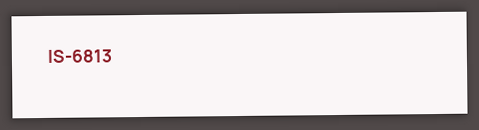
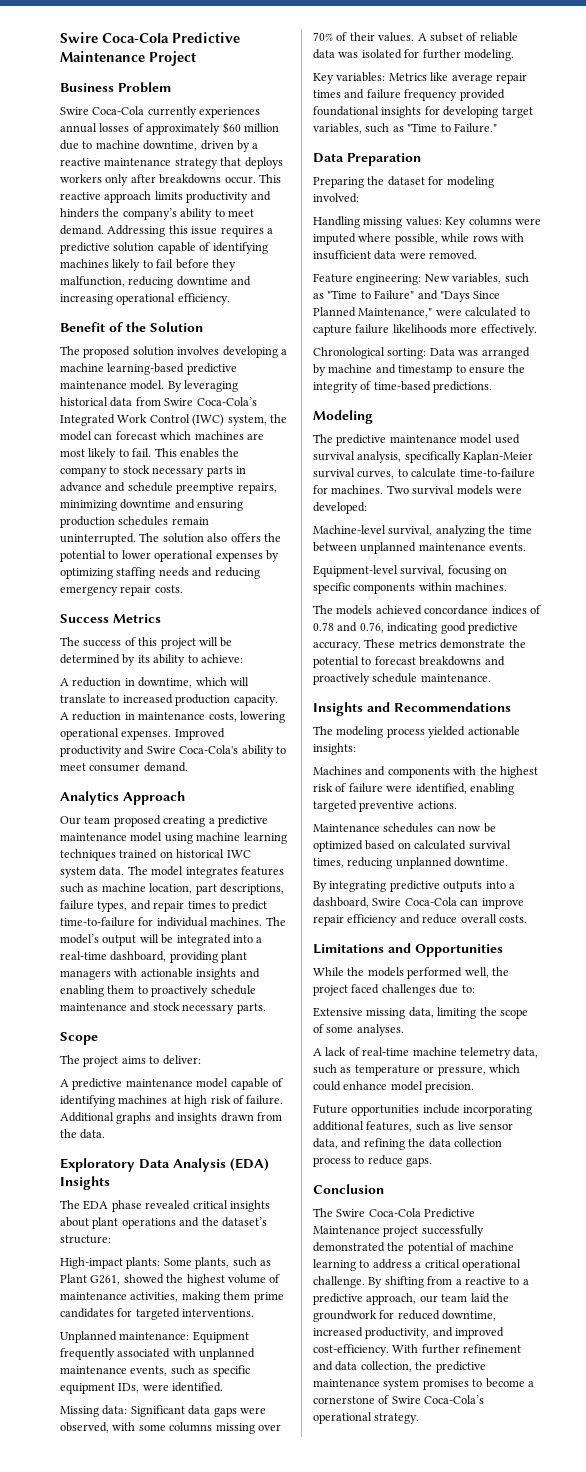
- IS-6813
+ Swire Coca-Cola Predictive Maintenance Project
+ Business Problem
+ Swire Coca-Cola currently experiences annual losses of approximately $60 million due to machine downtime, driven by a reactive maintenance strategy that deploys workers only after breakdowns occur. This reactive approach limits productivity and hinders the company’s ability to meet demand. Addressing this issue requires a predictive solution capable of identifying machines likely to fail before they malfunction, reducing downtime and increasing operational efficiency.
+ Benefit of the Solution
+ The proposed solution involves developing a machine learning-based predictive maintenance model. By leveraging historical data from Swire Coca-Cola’s Integrated Work Control (IWC) system, the model can forecast which machines are most likely to fail. This enables the company to stock necessary parts in advance and schedule preemptive repairs, minimizing downtime and ensuring production schedules remain uninterrupted. The solution also offers the potential to lower operational expenses by optimizing staffing needs and reducing emergency repair costs.
+ Success Metrics
+ The success of this project will be determined by its ability to achieve:
+ A reduction in downtime, which will translate to increased production capacity. A reduction in maintenance costs, lowering operational expenses. Improved productivity and Swire Coca-Cola's ability to meet consumer demand.
+ Analytics Approach
+ Our team proposed creating a predictive maintenance model using machine learning techniques trained on historical IWC system data. The model integrates features such as machine location, part descriptions, failure types, and repair times to predict time-to-failure for individual machines. The model’s output will be integrated into a real-time dashboard, providing plant managers with actionable insights and enabling them to proactively schedule maintenance and stock necessary parts.
+ Scope
+ The project aims to deliver:
+ A predictive maintenance model capable of identifying machines at high risk of failure. Additional graphs and insights drawn from the data.
+ Exploratory Data Analysis (EDA) Insights
+ The EDA phase revealed critical insights about plant operations and the dataset’s structure:
+ High-impact plants: Some plants, such as Plant G261, showed the highest volume of maintenance activities, making them prime candidates for targeted interventions.
+ Unplanned maintenance: Equipment frequently associated with unplanned maintenance events, such as specific equipment IDs, were identified.
+ Missing data: Significant data gaps were observed, with some columns missing over 70% of their values. A subset of reliable data was isolated for further modeling.
+ Key variables: Metrics like average repair times and failure frequency provided foundational insights for developing target variables, such as "Time to Failure."
+ Data Preparation
+ Preparing the dataset for modeling involved:
+ Handling missing values: Key columns were imputed where possible, while rows with insufficient data were removed.
+ Feature engineering: New variables, such as "Time to Failure" and "Days Since Planned Maintenance," were calculated to capture failure likelihoods more effectively.
+ Chronological sorting: Data was arranged by machine and timestamp to ensure the integrity of time-based predictions.
+ Modeling
+ The predictive maintenance model used survival analysis, specifically Kaplan-Meier survival curves, to calculate time-to-failure for machines. Two survival models were developed:
+ Machine-level survival, analyzing the time between unplanned maintenance events.
+ Equipment-level survival, focusing on specific components within machines.
+ The models achieved concordance indices of 0.78 and 0.76, indicating good predictive accuracy. These metrics demonstrate the potential to forecast breakdowns and proactively schedule maintenance.
+ Insights and Recommendations
+ The modeling process yielded actionable insights:
+ Machines and components with the highest risk of failure were identified, enabling targeted preventive actions.
+ Maintenance schedules can now be optimized based on calculated survival times, reducing unplanned downtime.
+ By integrating predictive outputs into a dashboard, Swire Coca-Cola can improve repair efficiency and reduce overall costs.
+ Limitations and Opportunities
+ While the models performed well, the project faced challenges due to:
+ Extensive missing data, limiting the scope of some analyses.
+ A lack of real-time machine telemetry data, such as temperature or pressure, which could enhance model precision.
+ Future opportunities include incorporating additional features, such as live sensor data, and refining the data collection process to reduce gaps.
+ Conclusion
+ The Swire Coca-Cola Predictive Maintenance project successfully demonstrated the potential of machine learning to address a critical operational challenge. By shifting from a reactive to a predictive approach, our team laid the groundwork for reduced downtime, increased productivity, and improved cost-efficiency. With further refinement and data collection, the predictive maintenance system promises to become a cornerstone of Swire Coca-Cola’s operational strategy.

